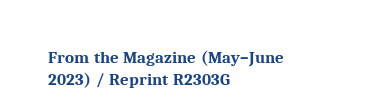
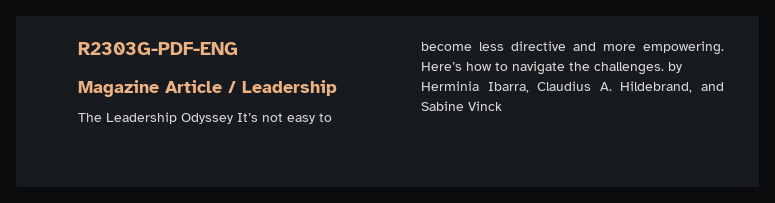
- From the Magazine (May–June 2023) / Reprint R2303G
+ R2303G-PDF-ENG
+ Magazine Article / Leadership
+ The Leadership Odyssey It’s not easy to become less directive and more empowering. Here’s how to navigate the challenges. by Herminia Ibarra, Claudius A. Hildebrand, and Sabine Vinck

